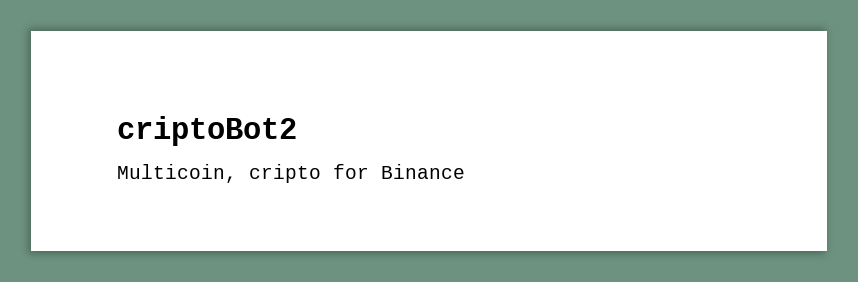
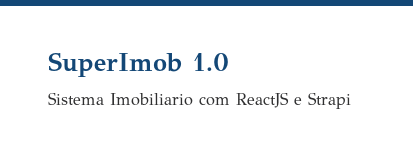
- criptoBot2
- Multicoin, cripto for Binance
+ SuperImob 1.0
+ Sistema Imobiliario com ReactJS e Strapi

